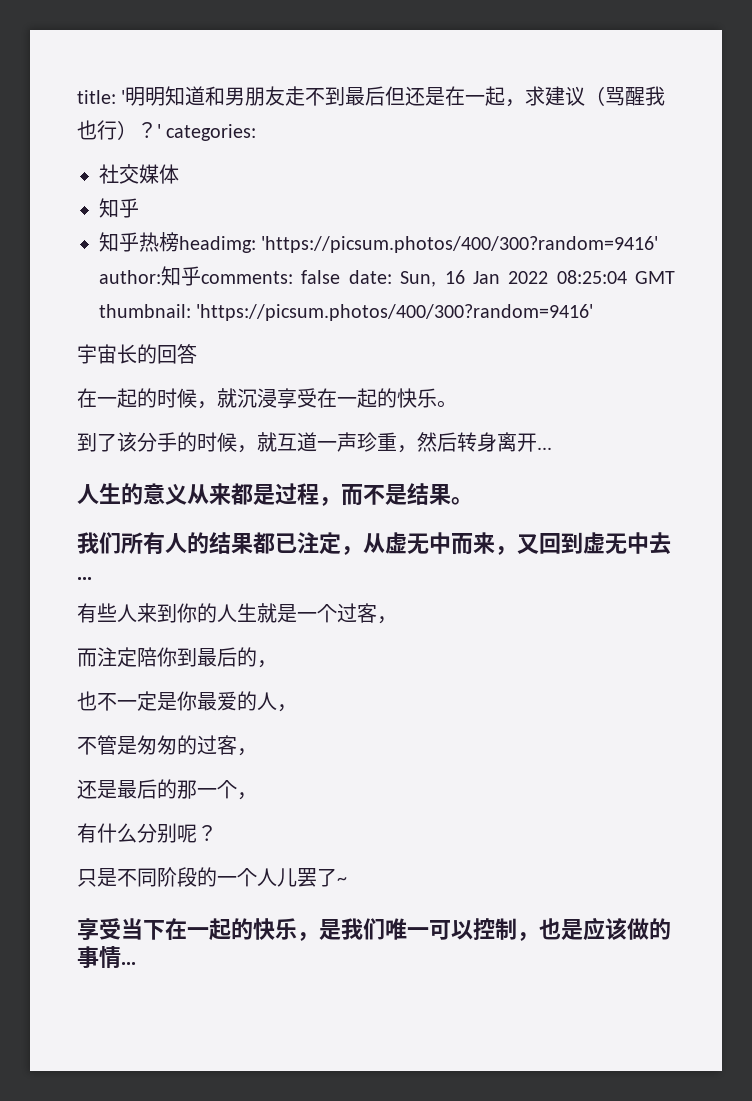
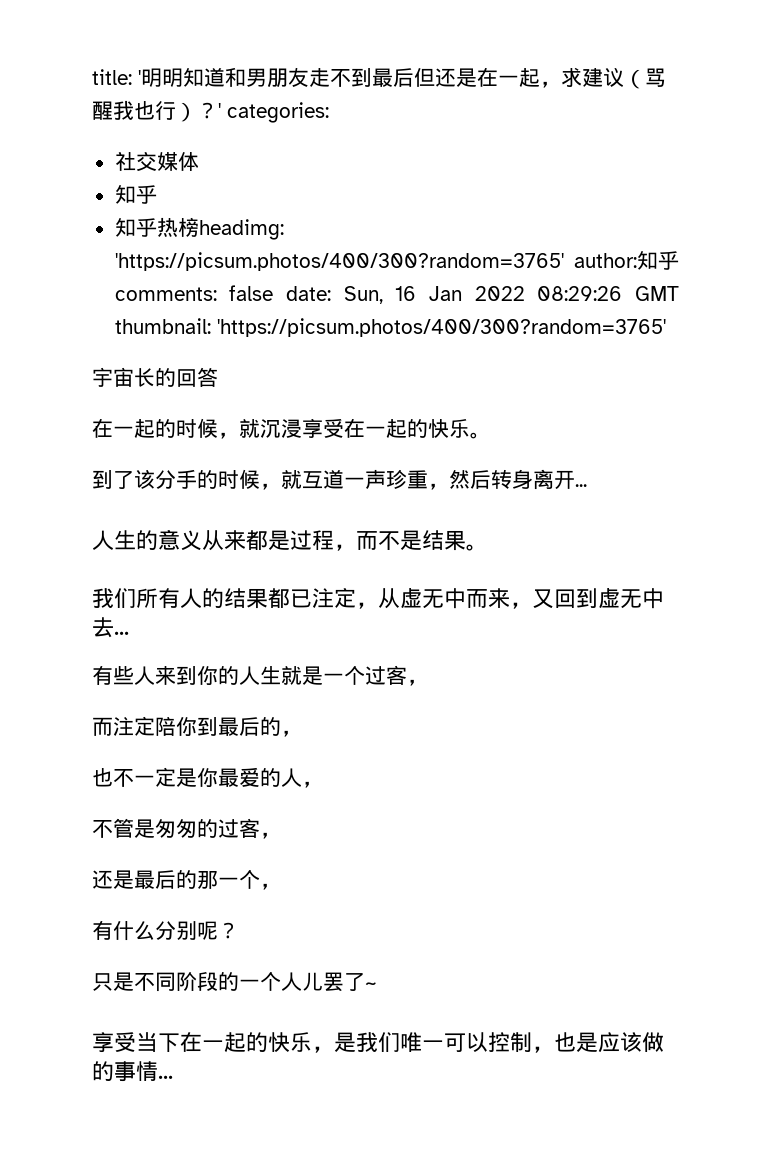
- 知乎热榜headimg: 'https://picsum.photos/400/300?random=9416' author:知乎comments: false date: Sun, 16 Jan 2022 08:25:04 GMT thumbnail: 'https://picsum.photos/400/300?random=9416'
+ 知乎热榜headimg: 'https://picsum.photos/400/300?random=3765' author:知乎comments: false date: Sun, 16 Jan 2022 08:29:26 GMT thumbnail: 'https://picsum.photos/400/300?random=3765'

